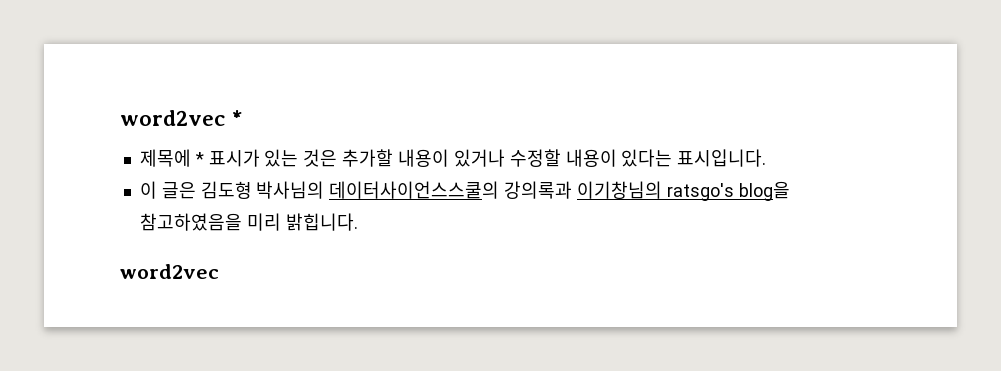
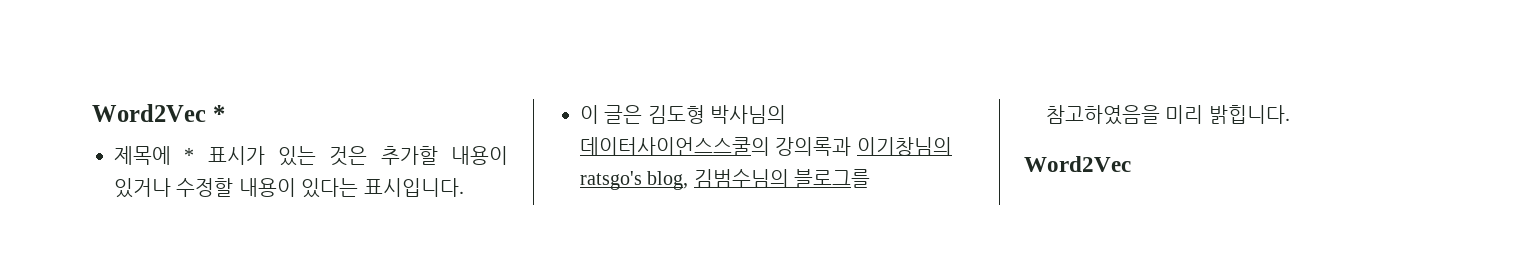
- word2vec *
+ Word2Vec *
- 이 글은 김도형 박사님의 데이터사이언스스쿨의 강의록과 이기창님의 ratsgo's blog을 참고하였음을 미리 밝힙니다.
- word2vec
+ 이 글은 김도형 박사님의 데이터사이언스스쿨의 강의록과 이기창님의 ratsgo's blog, 김범수님의 블로그를 참고하였음을 미리 밝힙니다.
+ Word2Vec

